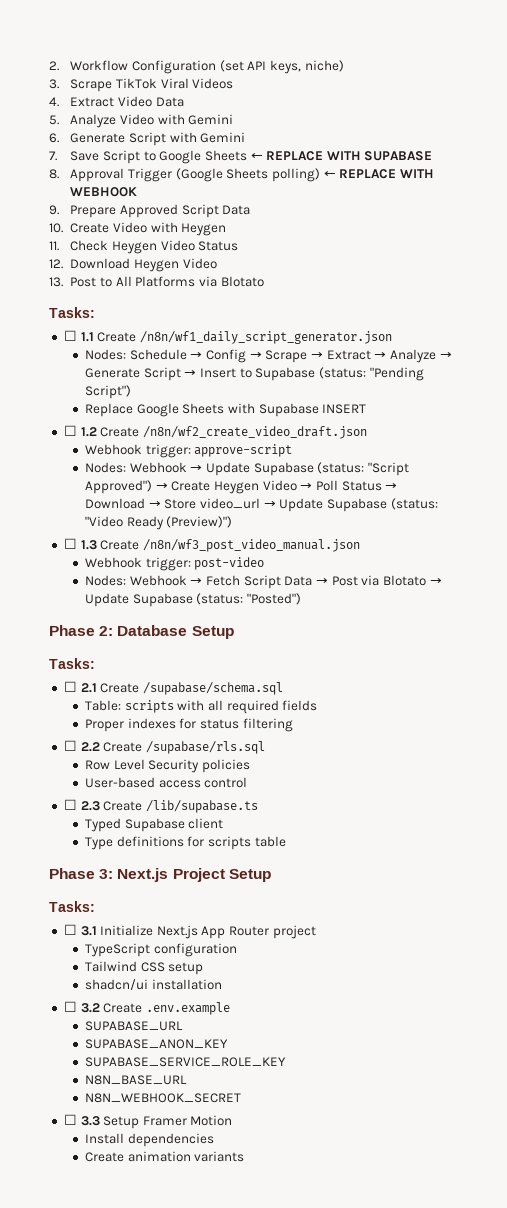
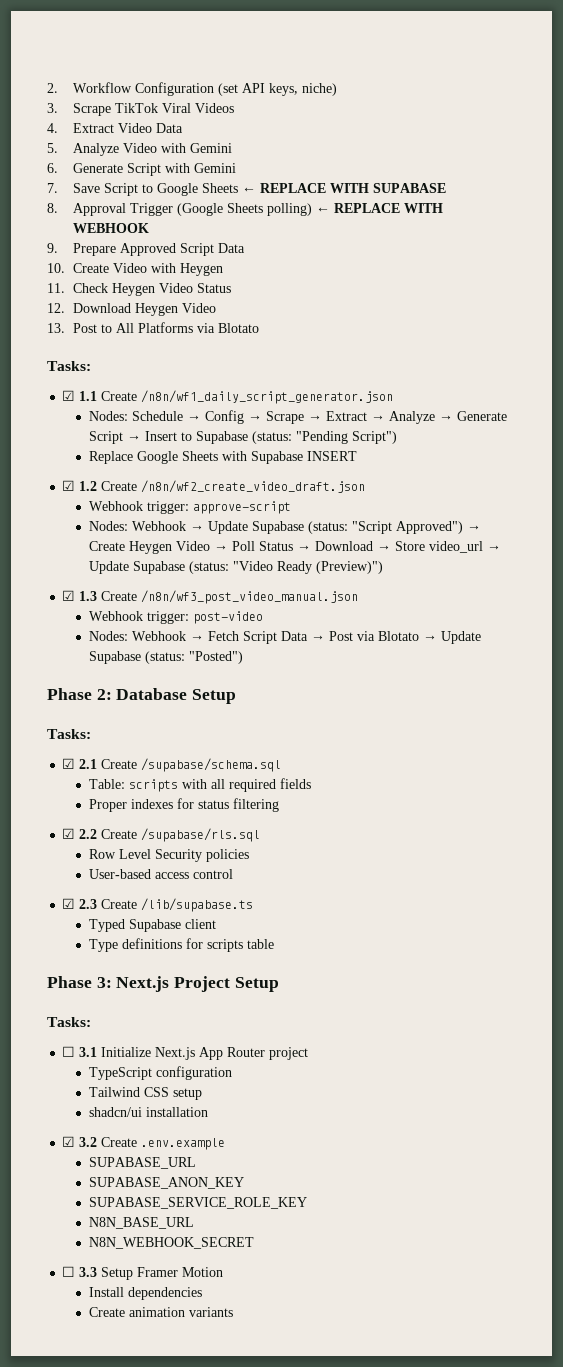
- ☐ 1.1 Create /n8n/wf1_daily_script_generator.json
+ ☑ 1.1 Create /n8n/wf1_daily_script_generator.json
- ☐ 1.2 Create /n8n/wf2_create_video_draft.json
+ ☑ 1.2 Create /n8n/wf2_create_video_draft.json
- ☐ 1.3 Create /n8n/wf3_post_video_manual.json
+ ☑ 1.3 Create /n8n/wf3_post_video_manual.json
- ☐ 2.1 Create /supabase/schema.sql
+ ☑ 2.1 Create /supabase/schema.sql
- ☐ 2.2 Create /supabase/rls.sql
+ ☑ 2.2 Create /supabase/rls.sql
- ☐ 2.3 Create /lib/supabase.ts
+ ☑ 2.3 Create /lib/supabase.ts
- ☐ 3.2 Create .env.example
+ ☑ 3.2 Create .env.example

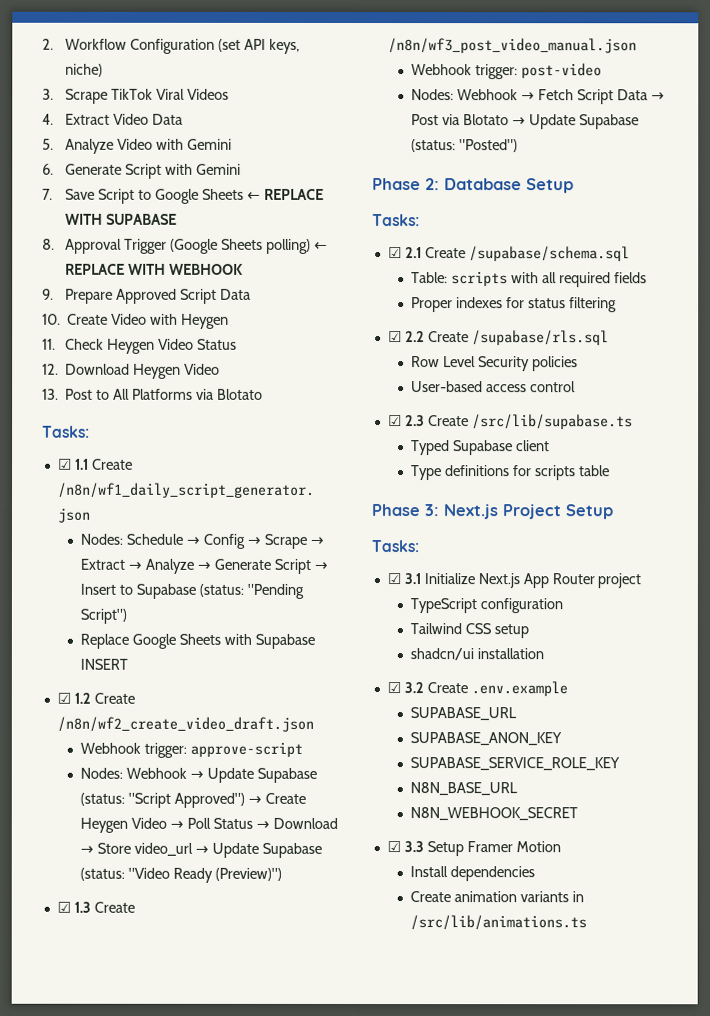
- ☑ 2.3 Create /lib/supabase.ts
+ ☑ 2.3 Create /src/lib/supabase.ts
- ☐ 3.1 Initialize Next.js App Router project
+ ☑ 3.1 Initialize Next.js App Router project
- ☐ 3.3 Setup Framer Motion
+ ☑ 3.3 Setup Framer Motion
- Create animation variants
+ Create animation variants in /src/lib/animations.ts

